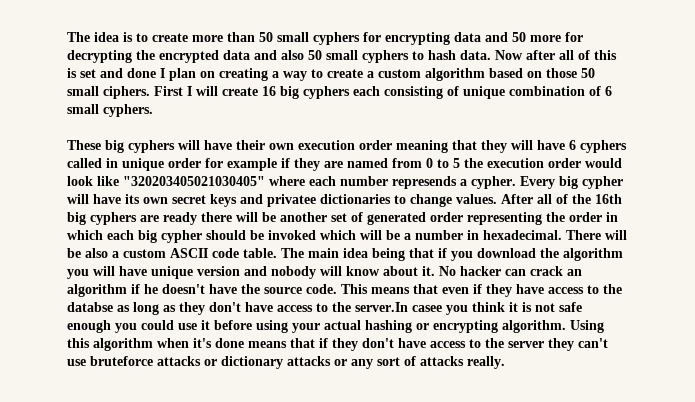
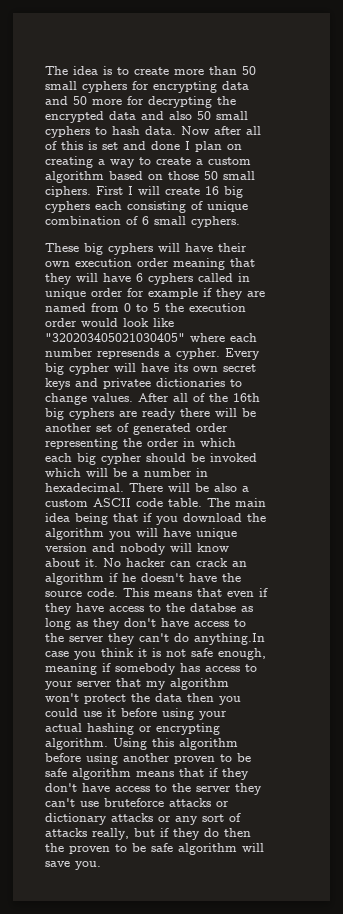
- This means that even if they have access to the databse as long as they don't have access to the server.In casee you think it is not safe enough you could use it before using your actual hashing or encrypting algorithm.
+ This means that even if they have access to the databse as long as they don't have access to the server they can't do anything.In case you think it is not safe enough, meaning if somebody has access to your server that my algorithm won't protect the data then you could use it before using your actual hashing or encrypting algorithm.
- Using this algorithm when it's done means that if they don't have access to the server they can't use bruteforce attacks or dictionary attacks or any sort of attacks really.
+ Using this algorithm before using another proven to be safe algorithm means that if they don't have access to the server they can't use bruteforce attacks or dictionary attacks or any sort of attacks really, but if they do then the proven to be safe algorithm will save you.

